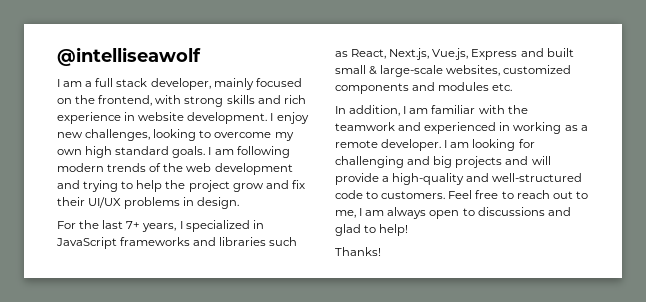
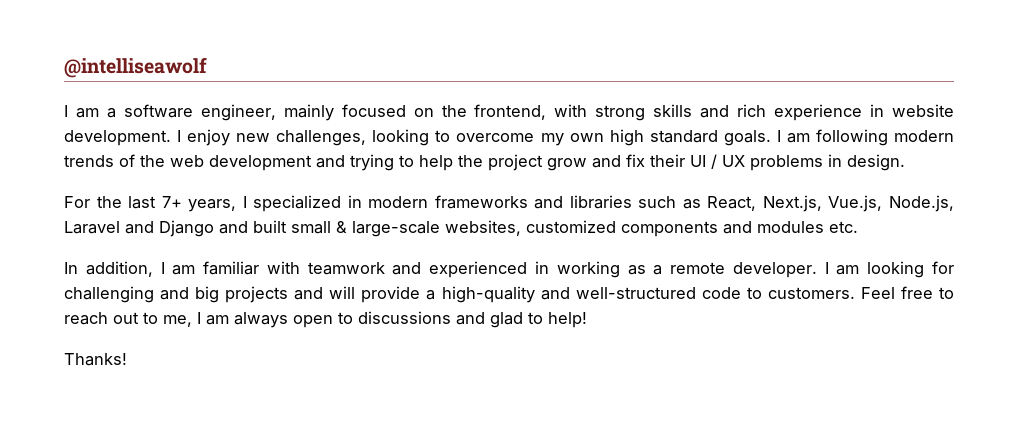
- I am a full stack developer, mainly focused on the frontend, with strong skills and rich experience in website development.
+ I am a software engineer, mainly focused on the frontend, with strong skills and rich experience in website development.
- I am following modern trends of the web development and trying to help the project grow and fix their UI/UX problems in design.
+ I am following modern trends of the web development and trying to help the project grow and fix their UI / UX problems in design.
- For the last 7+ years, I specialized in JavaScript frameworks and libraries such as React, Next.js, Vue.js, Express and built small & large-scale websites, customized components and modules etc.
+ For the last 7+ years, I specialized in modern frameworks and libraries such as React, Next.js, Vue.js, Node.js, Laravel and Django and built small & large-scale websites, customized components and modules etc.
- In addition, I am familiar with the teamwork and experienced in working as a remote developer.
+ In addition, I am familiar with teamwork and experienced in working as a remote developer.

